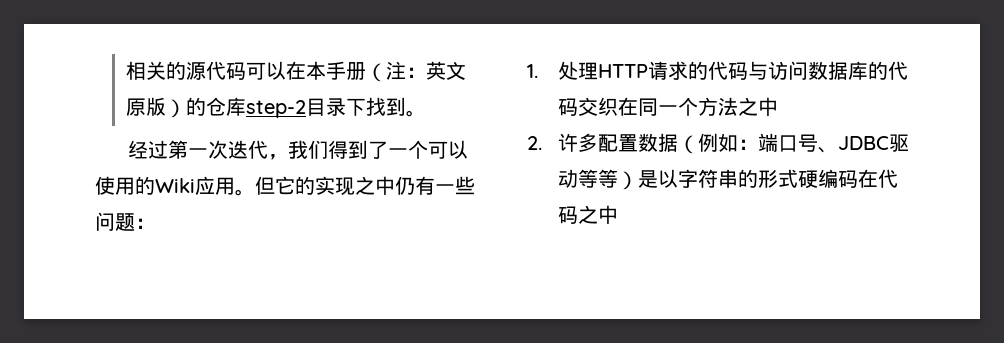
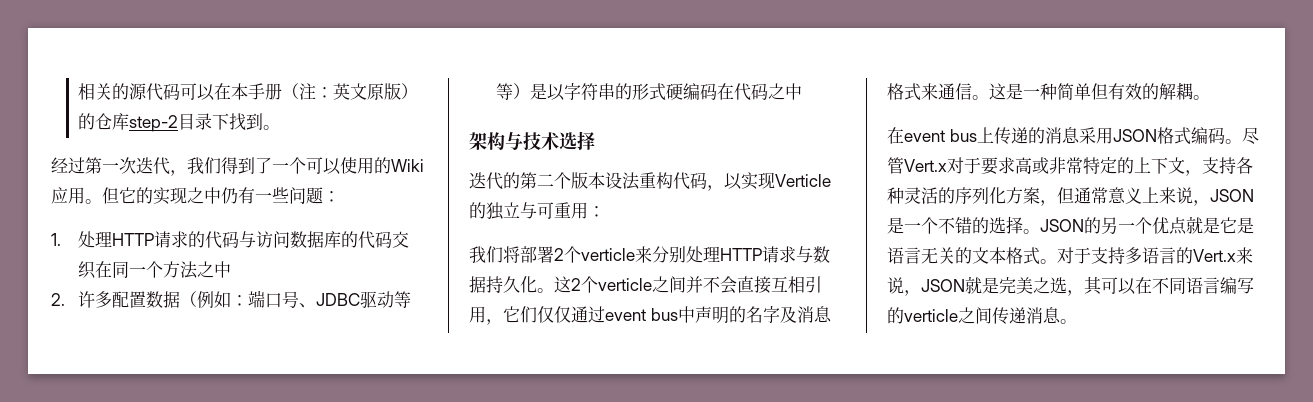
+ 架构与技术选择
+ 迭代的第二个版本设法重构代码，以实现Verticle的独立与可重用：
+ 我们将部署2个verticle来分别处理HTTP请求与数据持久化。这2个verticle之间并不会直接互相引用，它们仅仅通过event bus中声明的名字及消息格式来通信。这是一种简单但有效的解耦。
+ 在event bus上传递的消息采用JSON格式编码。尽管Vert.x对于要求高或非常特定的上下文，支持各种灵活的序列化方案，但通常意义上来说，JSON是一个不错的选择。JSON的另一个优点就是它是语言无关的文本格式。对于支持多语言的Vert.x来说，JSON就是完美之选，其可以在不同语言编写的verticle之间传递消息。

